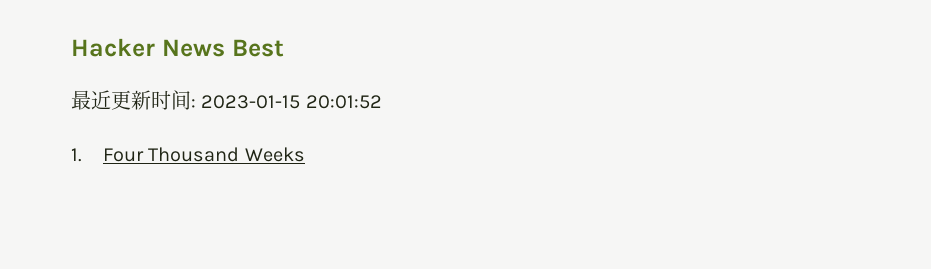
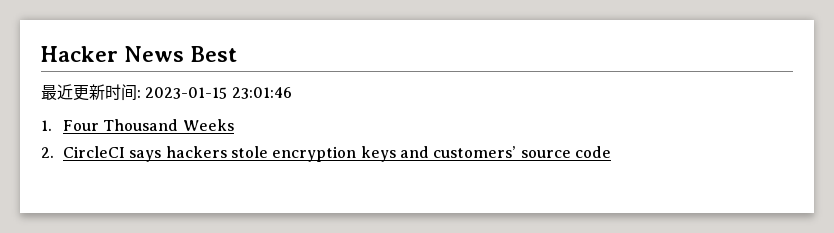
- 最近更新时间: 2023-01-15 20:01:52
+ 最近更新时间: 2023-01-15 23:01:46
+ 2. CircleCI says hackers stole encryption keys and customers’ source code

